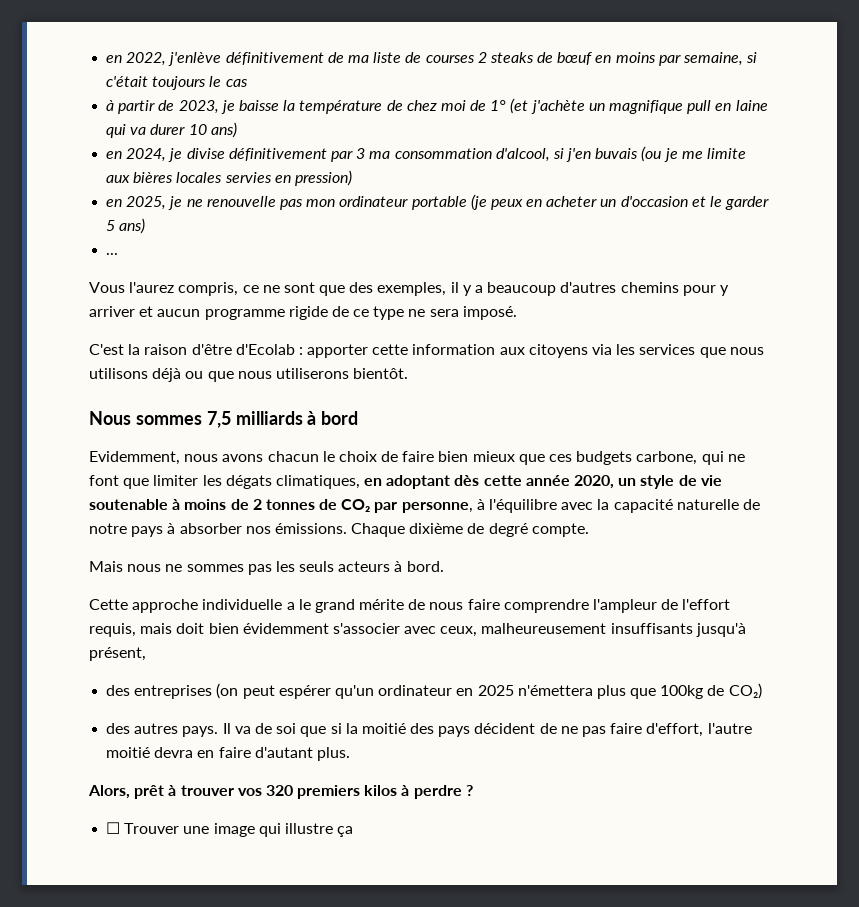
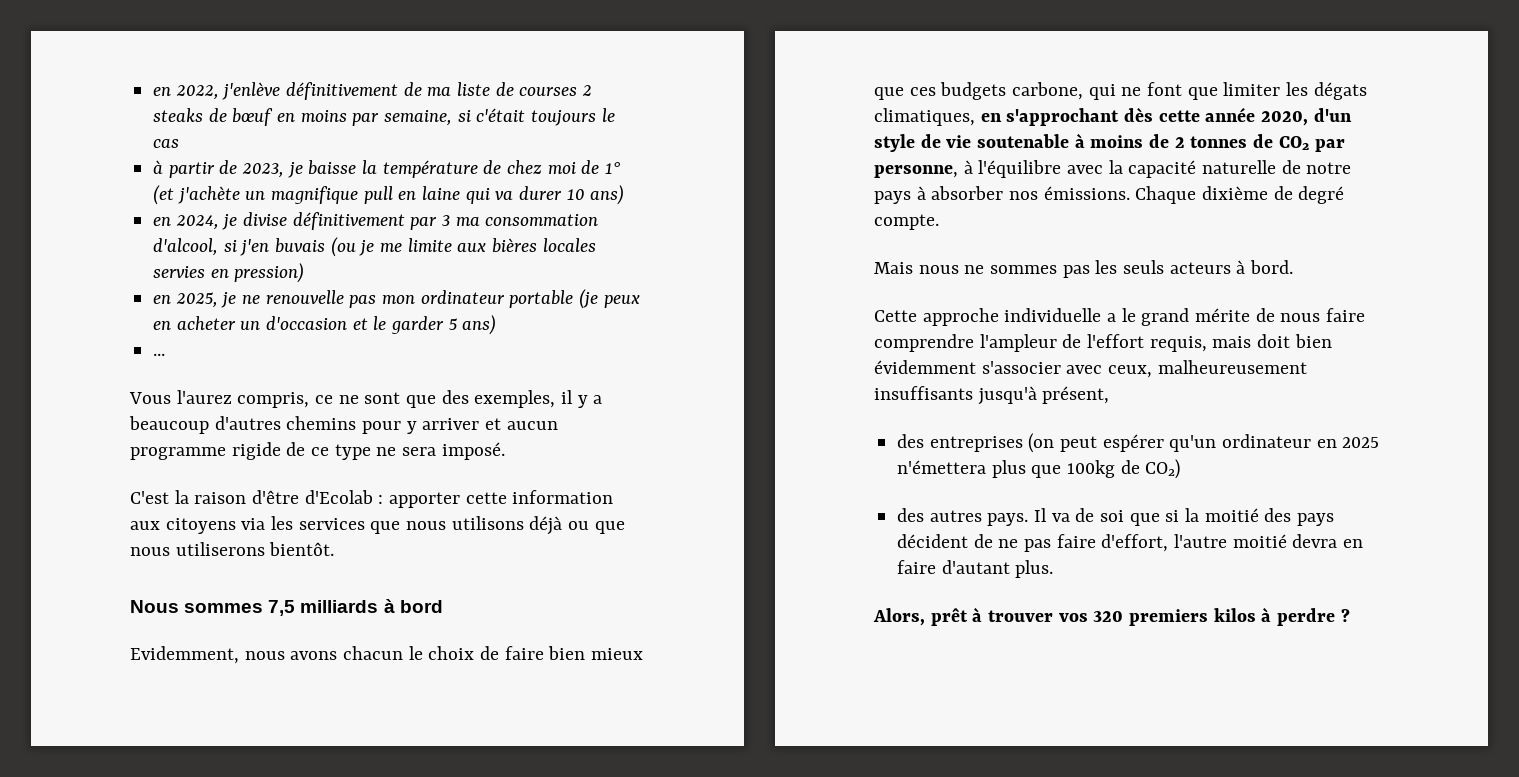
- Evidemment, nous avons chacun le choix de faire bien mieux que ces budgets carbone, qui ne font que limiter les dégats climatiques, en adoptant dès cette année 2020, un style de vie soutenable à moins de 2 tonnes de CO₂ par personne, à l'équilibre avec la capacité naturelle de notre pays à absorber nos émissions.
+ Evidemment, nous avons chacun le choix de faire bien mieux que ces budgets carbone, qui ne font que limiter les dégats climatiques, en s'approchant dès cette année 2020, d'un style de vie soutenable à moins de 2 tonnes de CO₂ par personne, à l'équilibre avec la capacité naturelle de notre pays à absorber nos émissions.
- ☐ Trouver une image qui illustre ça

